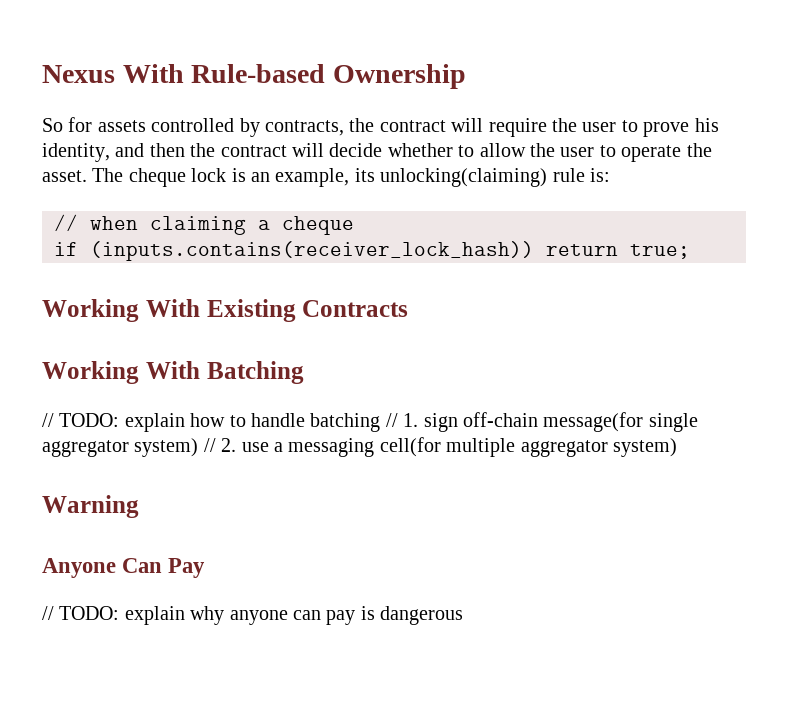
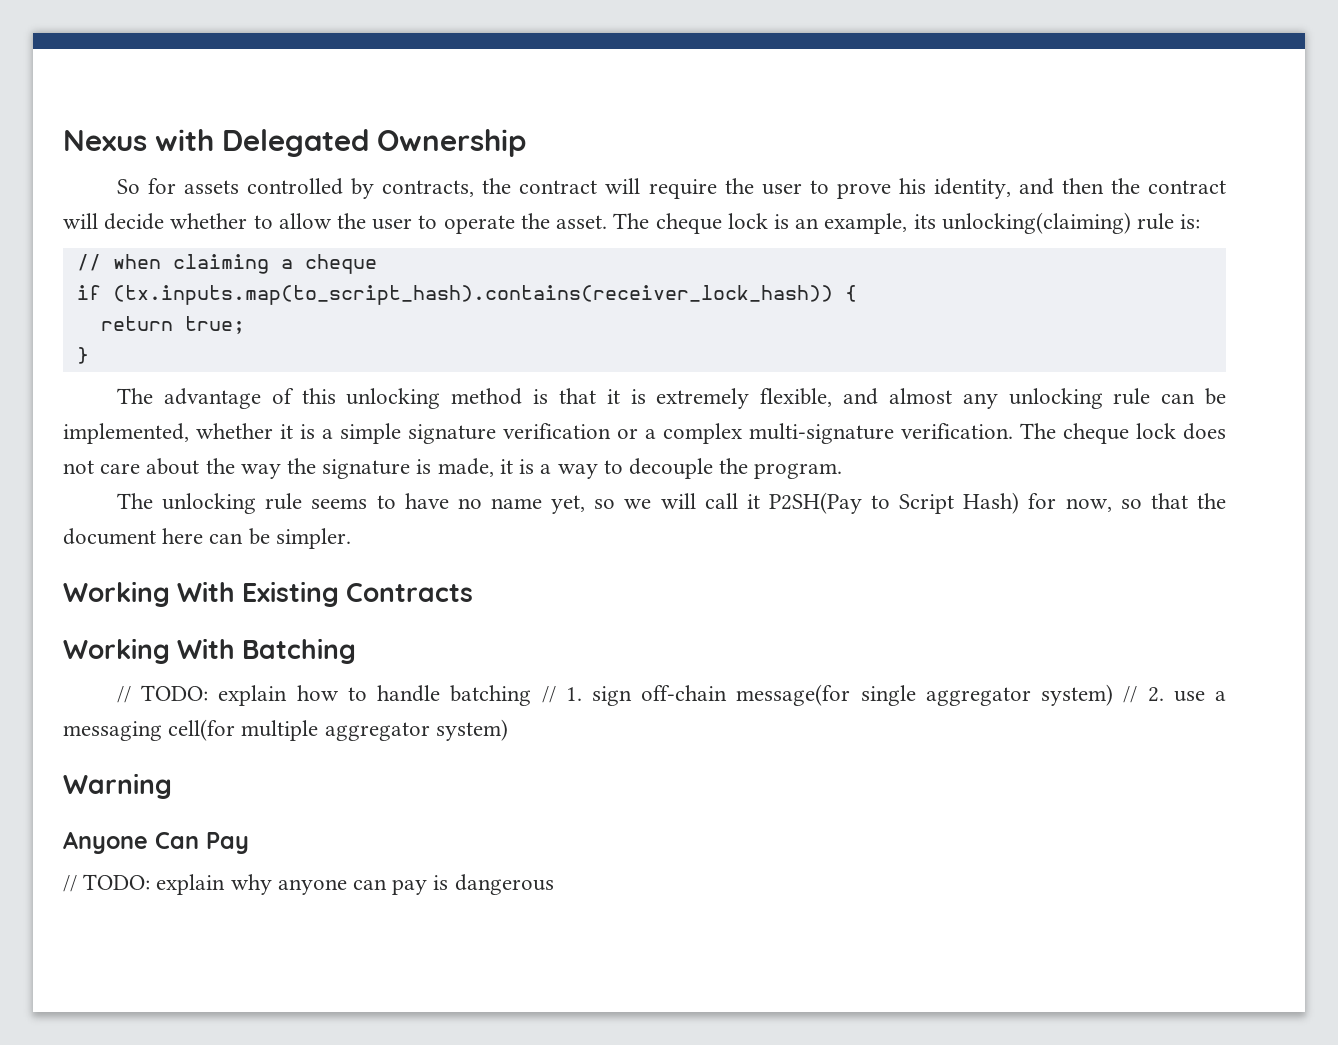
- Nexus With Rule-based Ownership
+ Nexus with Delegated Ownership
- if (inputs.contains(receiver_lock_hash)) return true;
+ if (tx.inputs.map(to_script_hash).contains(receiver_lock_hash)) {
+ return true;
+ }
+ The advantage of this unlocking method is that it is extremely flexible, and almost any unlocking rule can be implemented, whether it is a simple signature verification or a complex multi-signature verification. The cheque lock does not care about the way the signature is made, it is a way to decouple the program.
+ The unlocking rule seems to have no name yet, so we will call it P2SH(Pay to Script Hash) for now, so that the document here can be simpler.

